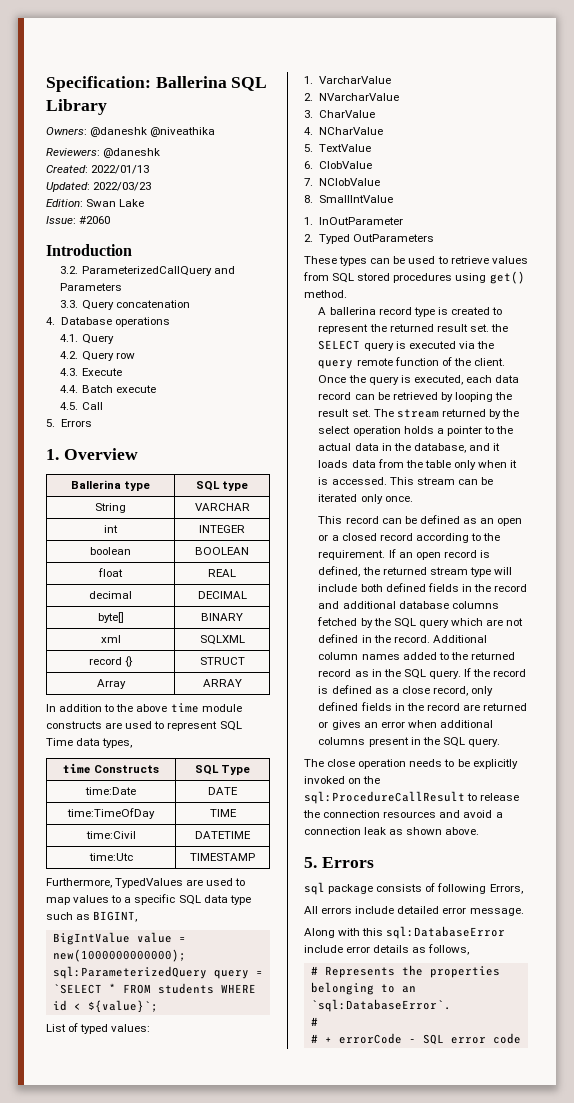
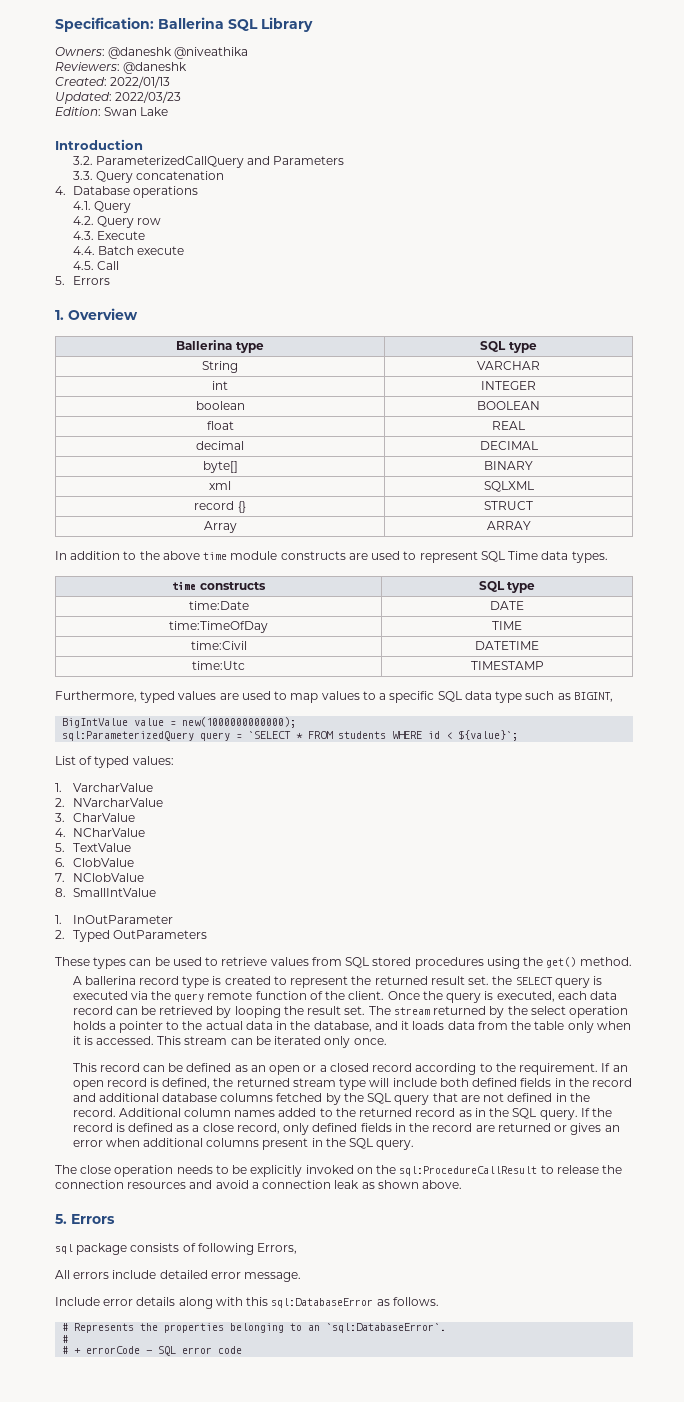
- Issue: #2060
- In addition to the above time module constructs are used to represent SQL Time data types,
- time Constructs | SQL Type
+ In addition to the above time module constructs are used to represent SQL Time data types.
+ time constructs | SQL type
- Furthermore, TypedValues are used to map values to a specific SQL data type such as BIGINT,
+ Furthermore, typed values are used to map values to a specific SQL data type such as BIGINT,
- These types can be used to retrieve values from SQL stored procedures using get() method.
+ These types can be used to retrieve values from SQL stored procedures using the get() method.
- If an open record is defined, the returned stream type will include both defined fields in the record and additional database columns fetched by the SQL query which are not defined in the record.
+ If an open record is defined, the returned stream type will include both defined fields in the record and additional database columns fetched by the SQL query that are not defined in the record.
- Along with this sql:DatabaseError include error details as follows,
+ Include error details along with this sql:DatabaseError as follows.

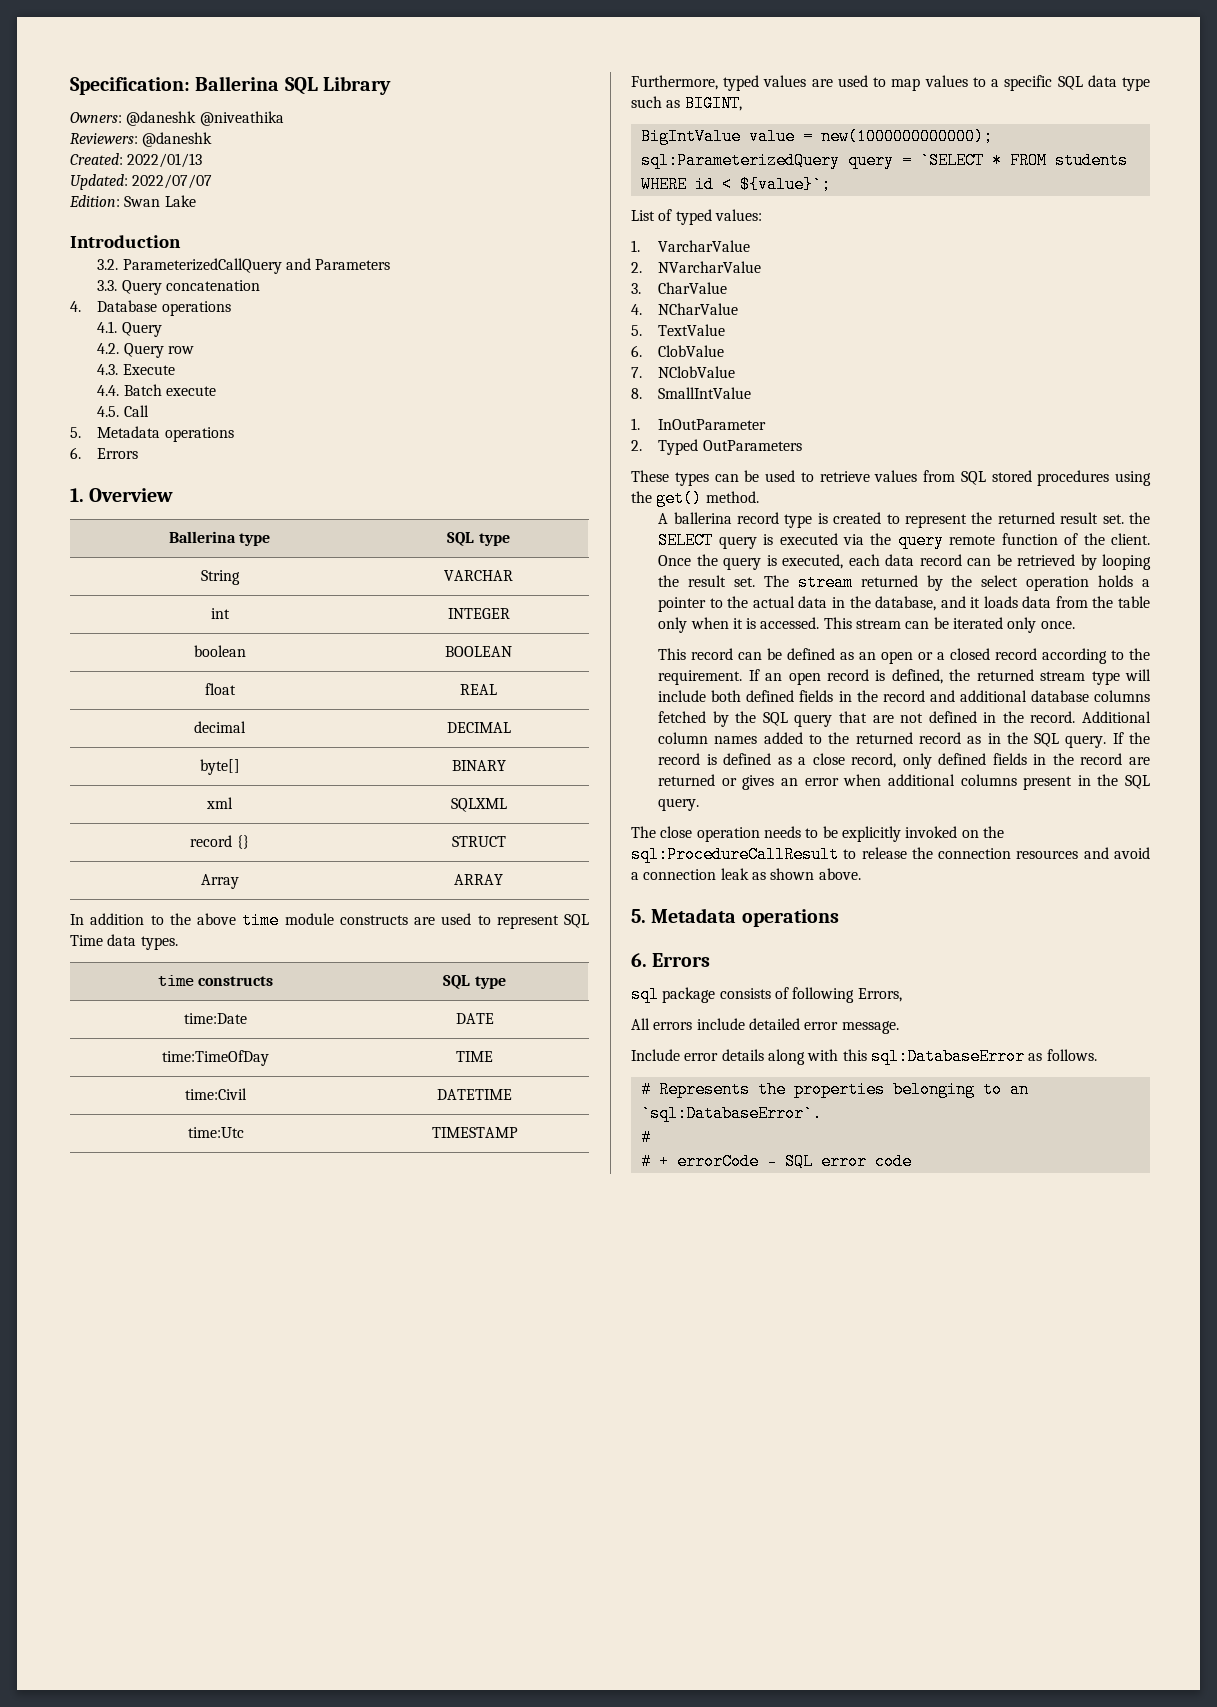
- Updated: 2022/03/23
+ Updated: 2022/07/07
  4.5. Call
- 5. Errors
+ 5. Metadata operations
+ 6. Errors
  The close operation needs to be explicitly invoked on the sql:ProcedureCallResult to release the connection resources and avoid a connection leak as shown above.
- 5. Errors
+ 5. Metadata operations
+ 6. Errors

